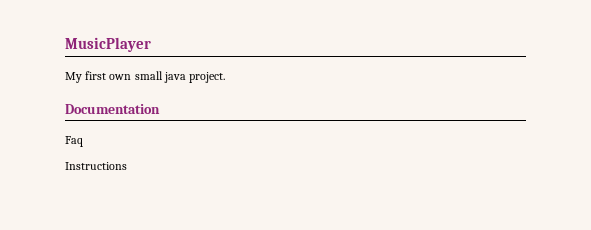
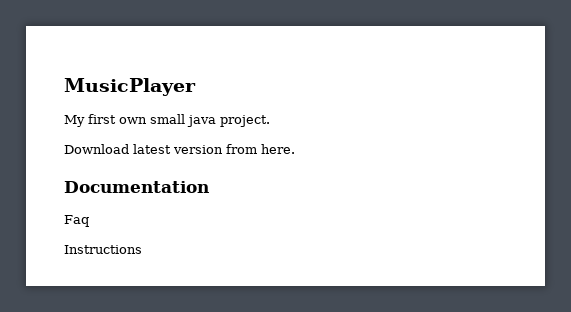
+ Download latest version from here.

